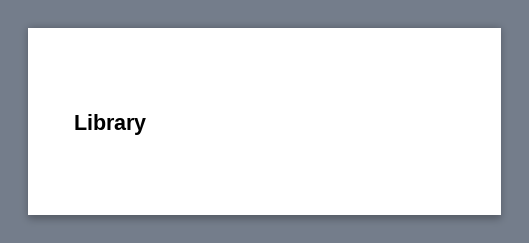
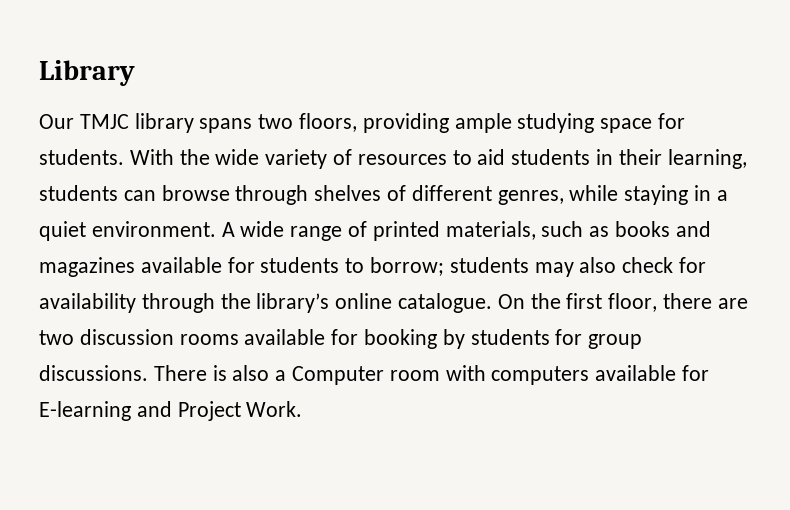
+ Our TMJC library spans two floors, providing ample studying space for students. With the wide variety of resources to aid students in their learning, students can browse through shelves of different genres, while staying in a quiet environment. A wide range of printed materials, such as books and magazines available for students to borrow; students may also check for availability through the library’s online catalogue. On the first floor, there are two discussion rooms available for booking by students for group discussions. There is also a Computer room with computers available for E-learning and Project Work.

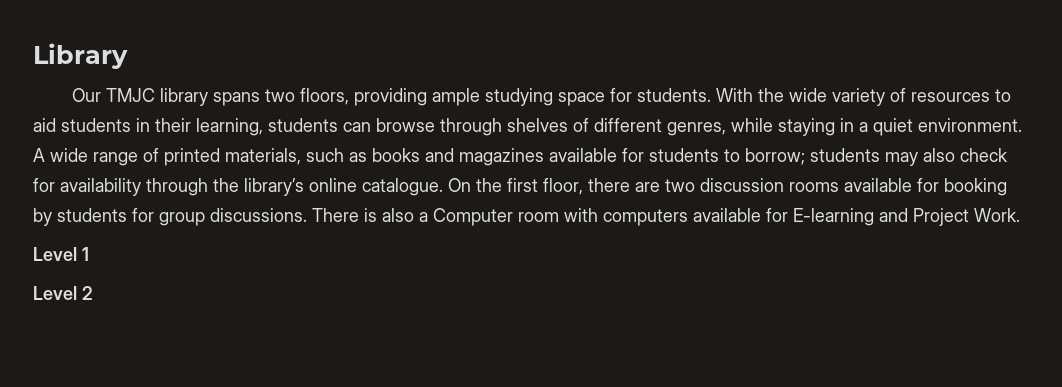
+ Level 1
+ Level 2

